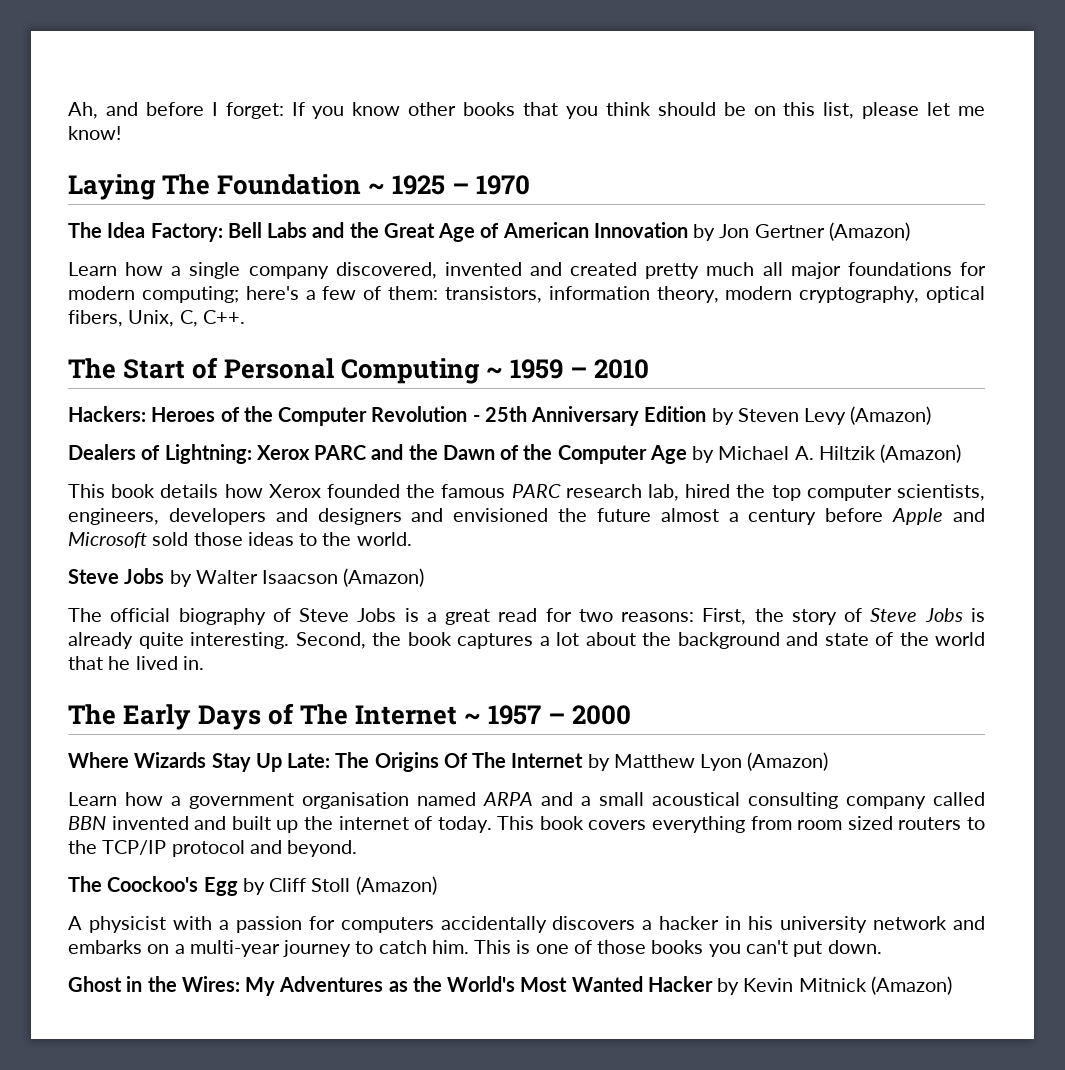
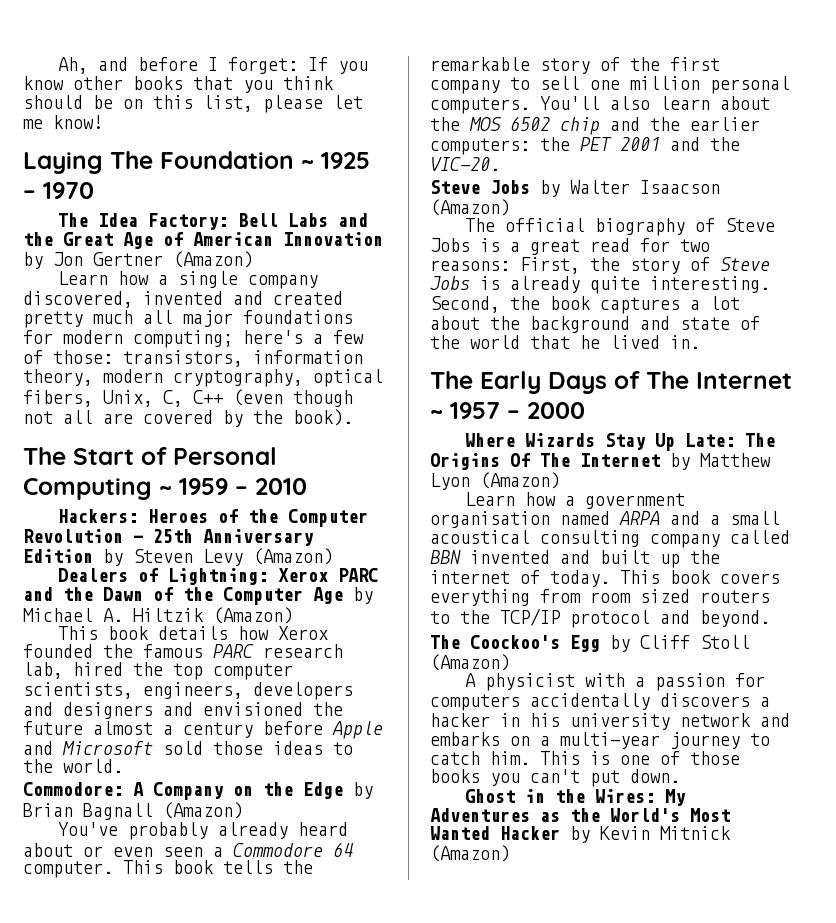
- Learn how a single company discovered, invented and created pretty much all major foundations for modern computing; here's a few of them: transistors, information theory, modern cryptography, optical fibers, Unix, C, C++.
+ Learn how a single company discovered, invented and created pretty much all major foundations for modern computing; here's a few of those: transistors, information theory, modern cryptography, optical fibers, Unix, C, C++ (even though not all are covered by the book).
+ Commodore: A Company on the Edge by Brian Bagnall (Amazon)
+ You've probably already heard about or even seen a Commodore 64 computer. This book tells the remarkable story of the first company to sell one million personal computers. You'll also learn about the MOS 6502 chip and the earlier computers: the PET 2001 and the VIC-20.

